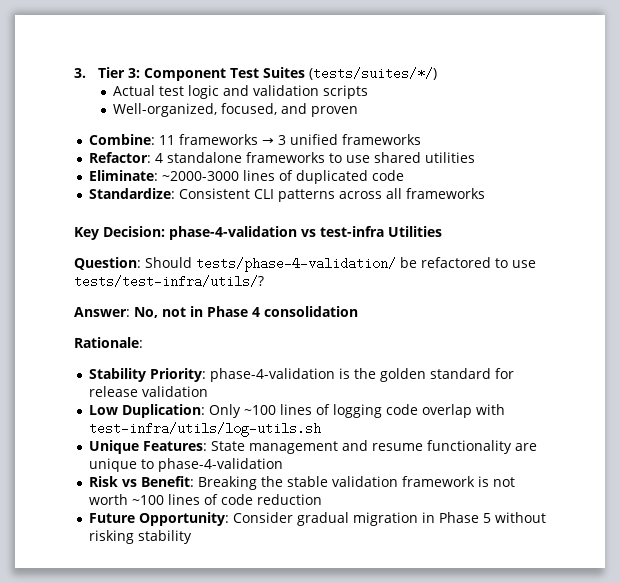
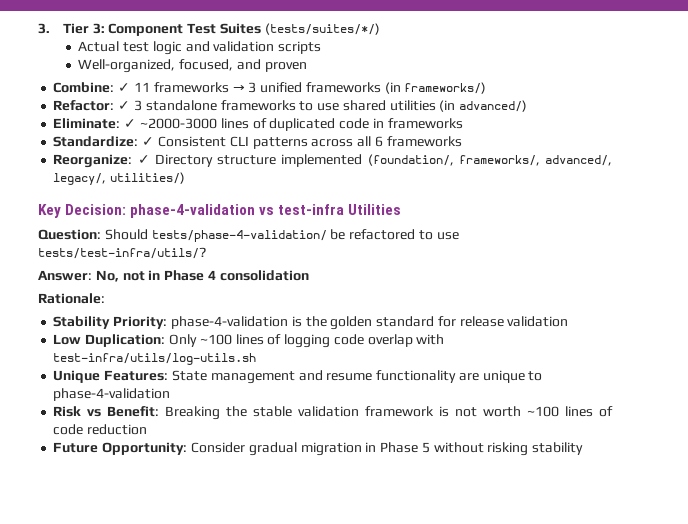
- Combine: 11 frameworks → 3 unified frameworks
+ Combine: ✓ 11 frameworks → 3 unified frameworks (in frameworks/)
- Refactor: 4 standalone frameworks to use shared utilities
+ Refactor: ✓ 3 standalone frameworks to use shared utilities (in advanced/)
- Eliminate: ~2000-3000 lines of duplicated code
+ Eliminate: ✓ ~2000-3000 lines of duplicated code in frameworks
- Standardize: Consistent CLI patterns across all frameworks
+ Standardize: ✓ Consistent CLI patterns across all 6 frameworks
+ Reorganize: ✓ Directory structure implemented (foundation/, frameworks/, advanced/, legacy/, utilities/)

